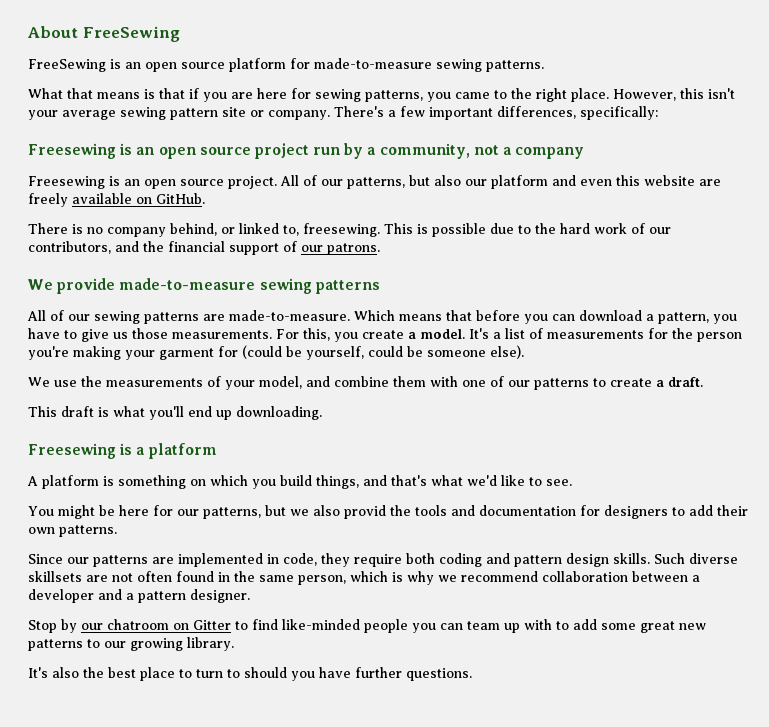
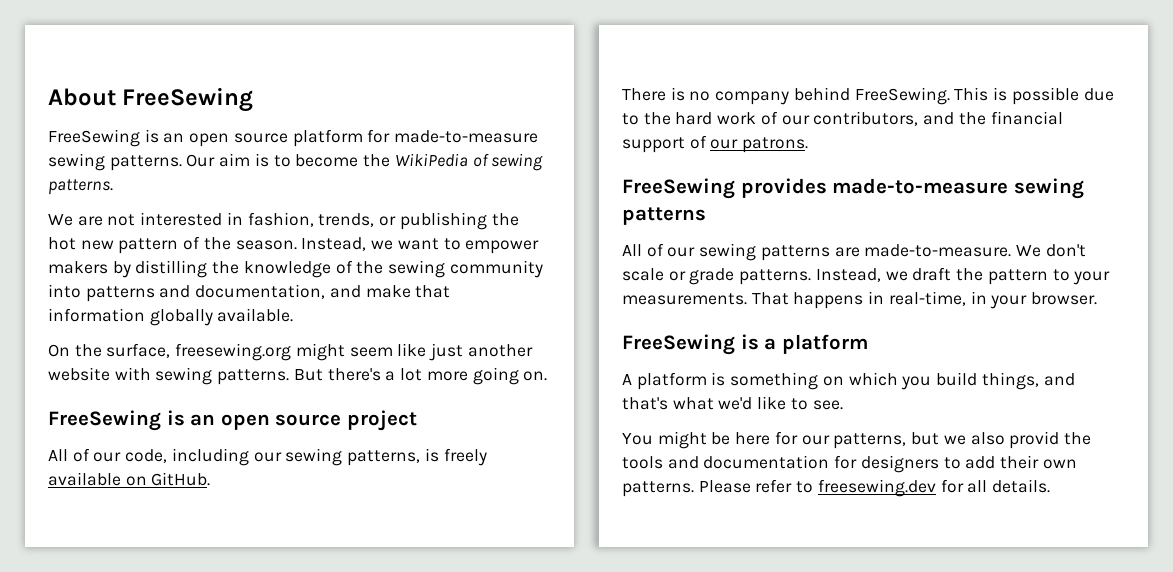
- FreeSewing is an open source platform for made-to-measure sewing patterns.
- What that means is that if you are here for sewing patterns, you came to the right place. However, this isn't your average sewing pattern site or company. There's a few important differences, specifically:
- Freesewing is an open source project run by a community, not a company
- Freesewing is an open source project. All of our patterns, but also our platform and even this website are freely available on GitHub.
+ FreeSewing is an open source platform for made-to-measure sewing patterns. Our aim is to become the WikiPedia of sewing patterns.
+ We are not interested in fashion, trends, or publishing the hot new pattern of the season. Instead, we want to empower makers by distilling the knowledge of the sewing community into patterns and documentation, and make that information globally available.
+ On the surface, freesewing.org might seem like just another website with sewing patterns. But there's a lot more going on.
+ FreeSewing is an open source project
+ All of our code, including our sewing patterns, is freely available on GitHub.
- There is no company behind, or linked to, freesewing.
+ There is no company behind FreeSewing.
- We provide made-to-measure sewing patterns
+ FreeSewing provides made-to-measure sewing patterns
- Which means that before you can download a pattern, you have to give us those measurements. For this, you create a model. It's a list of measurements for the person you're making your garment for (could be yourself, could be someone else).
- We use the measurements of your model, and combine them with one of our patterns to create a draft.
- This draft is what you'll end up downloading.
- Freesewing is a platform
+ We don't scale or grade patterns. Instead, we draft the pattern to your measurements. That happens in real-time, in your browser.
+ FreeSewing is a platform
- You might be here for our patterns, but we also provid the tools and documentation for designers to add their own patterns.
- Since our patterns are implemented in code, they require both coding and pattern design skills. Such diverse skillsets are not often found in the same person, which is why we recommend collaboration between a developer and a pattern designer.
- Stop by our chatroom on Gitter to find like-minded people you can team up with to add some great new patterns to our growing library.
- It's also the best place to turn to should you have further questions.
+ You might be here for our patterns, but we also provid the tools and documentation for designers to add their own patterns. Please refer to freesewing.dev for all details.

